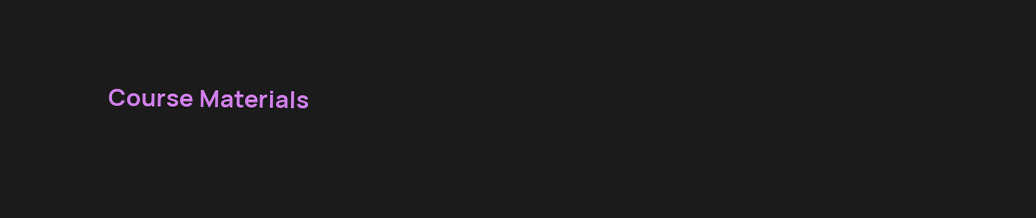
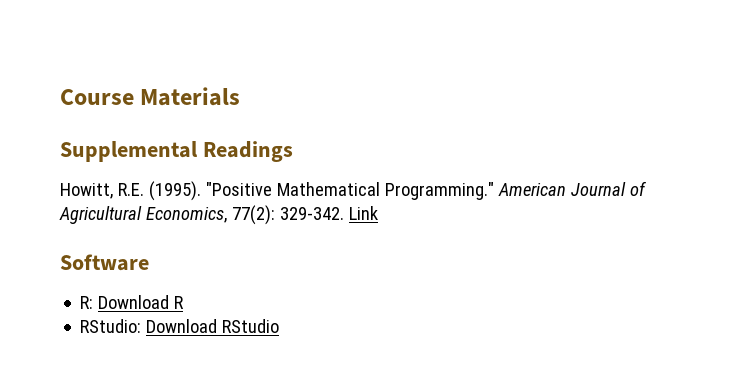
+ Supplemental Readings
+ Howitt, R.E. (1995). "Positive Mathematical Programming." American Journal of Agricultural Economics, 77(2): 329-342. Link
+ Software
+ R: Download R
+ RStudio: Download RStudio

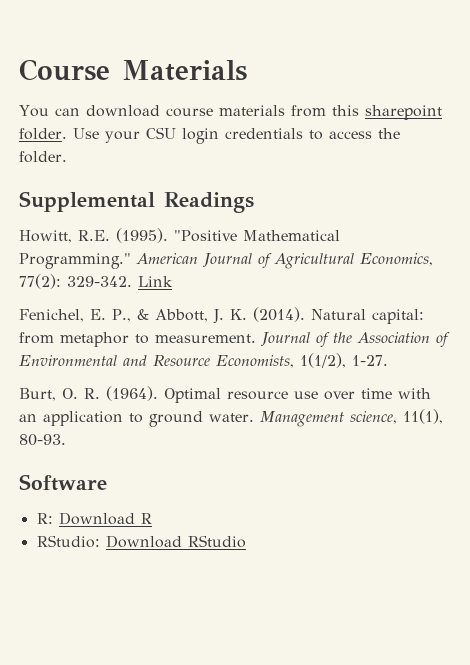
+ You can download course materials from this sharepoint folder. Use your CSU login credentials to access the folder.
+ Fenichel, E. P., & Abbott, J. K. (2014). Natural capital: from metaphor to measurement. Journal of the Association of Environmental and Resource Economists, 1(1/2), 1-27.
+ Burt, O. R. (1964). Optimal resource use over time with an application to ground water. Management science, 11(1), 80-93.

